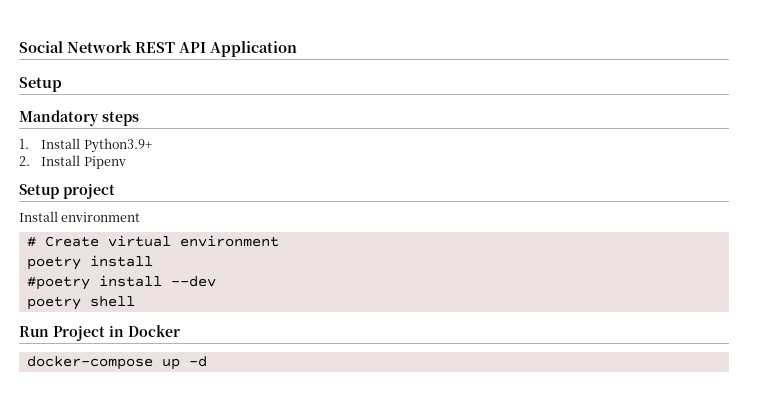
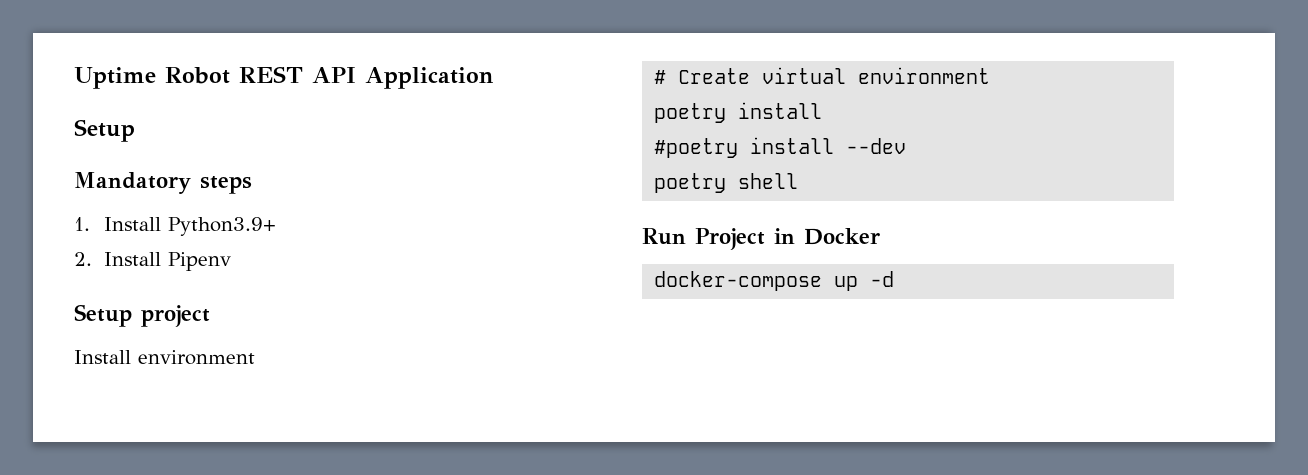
- Social Network REST API Application
+ Uptime Robot REST API Application

